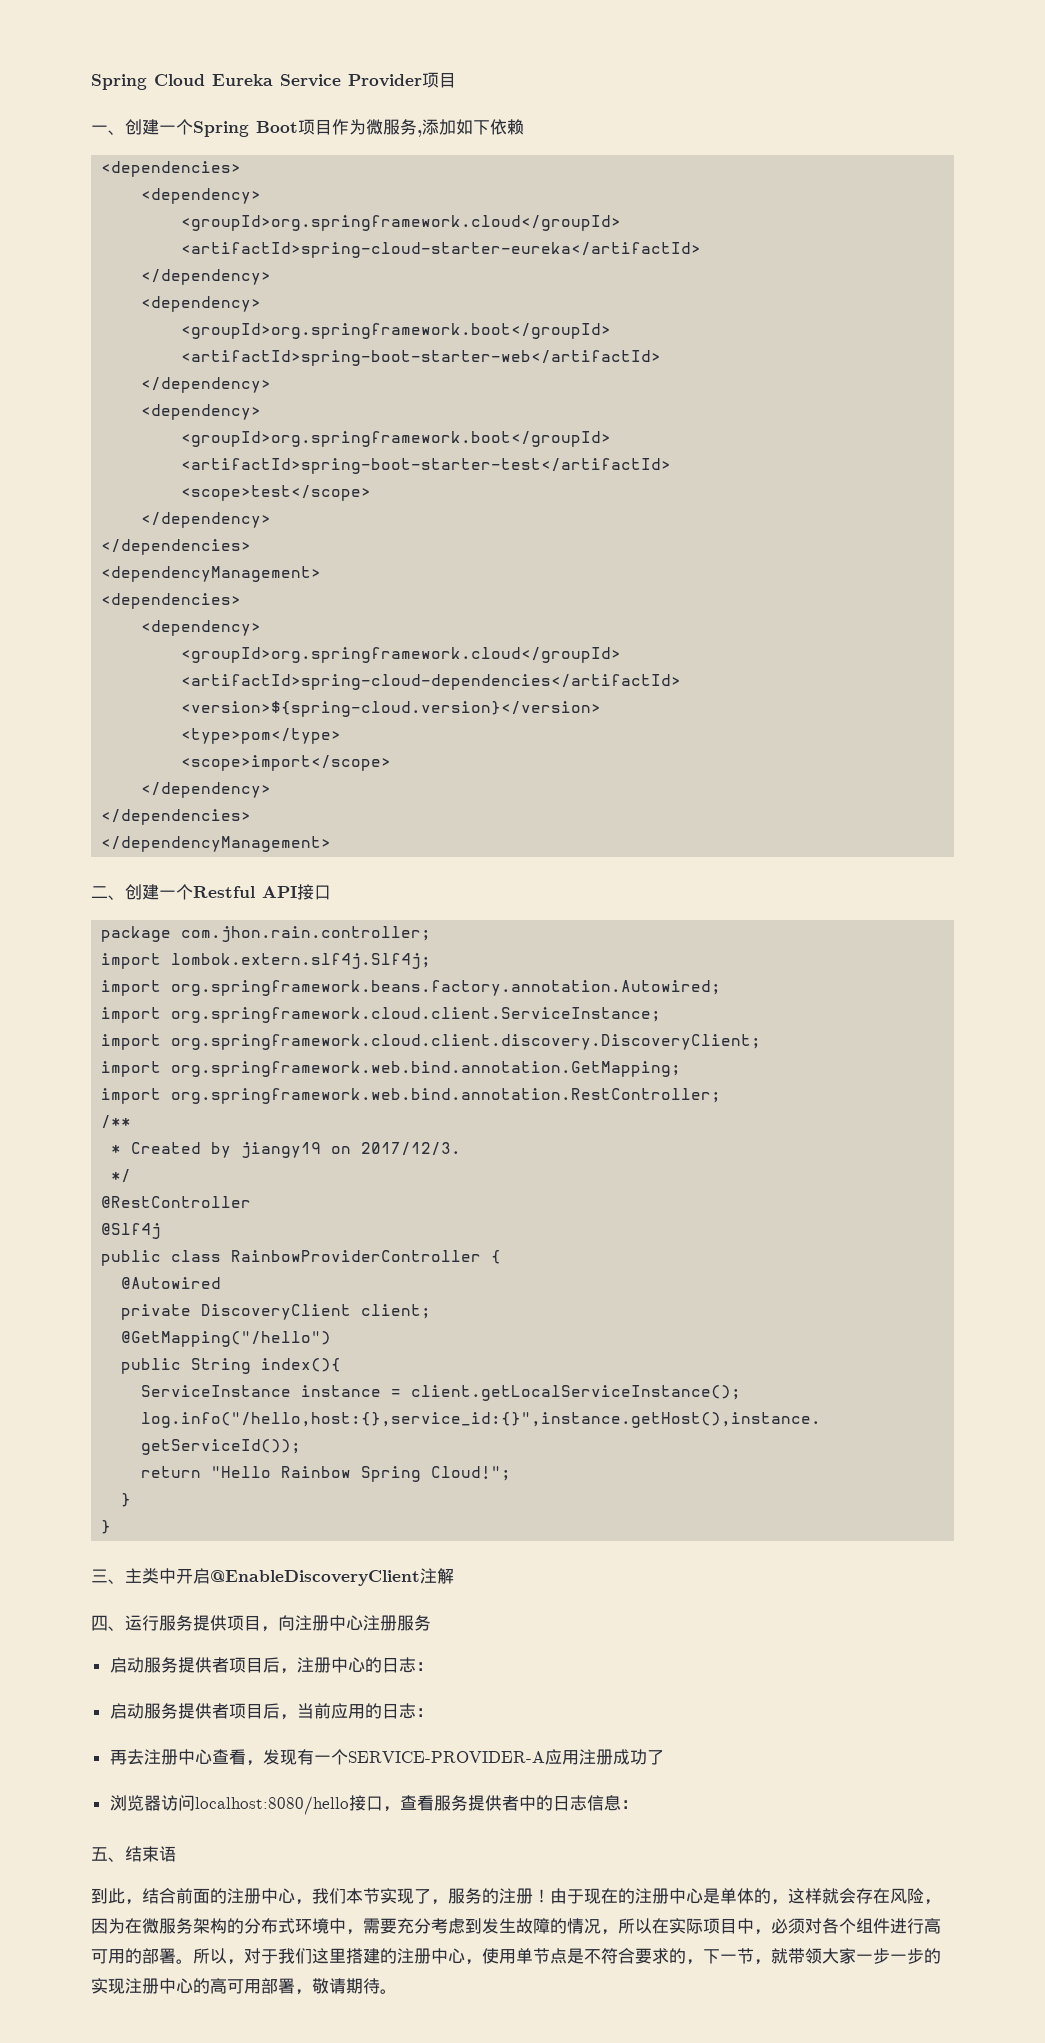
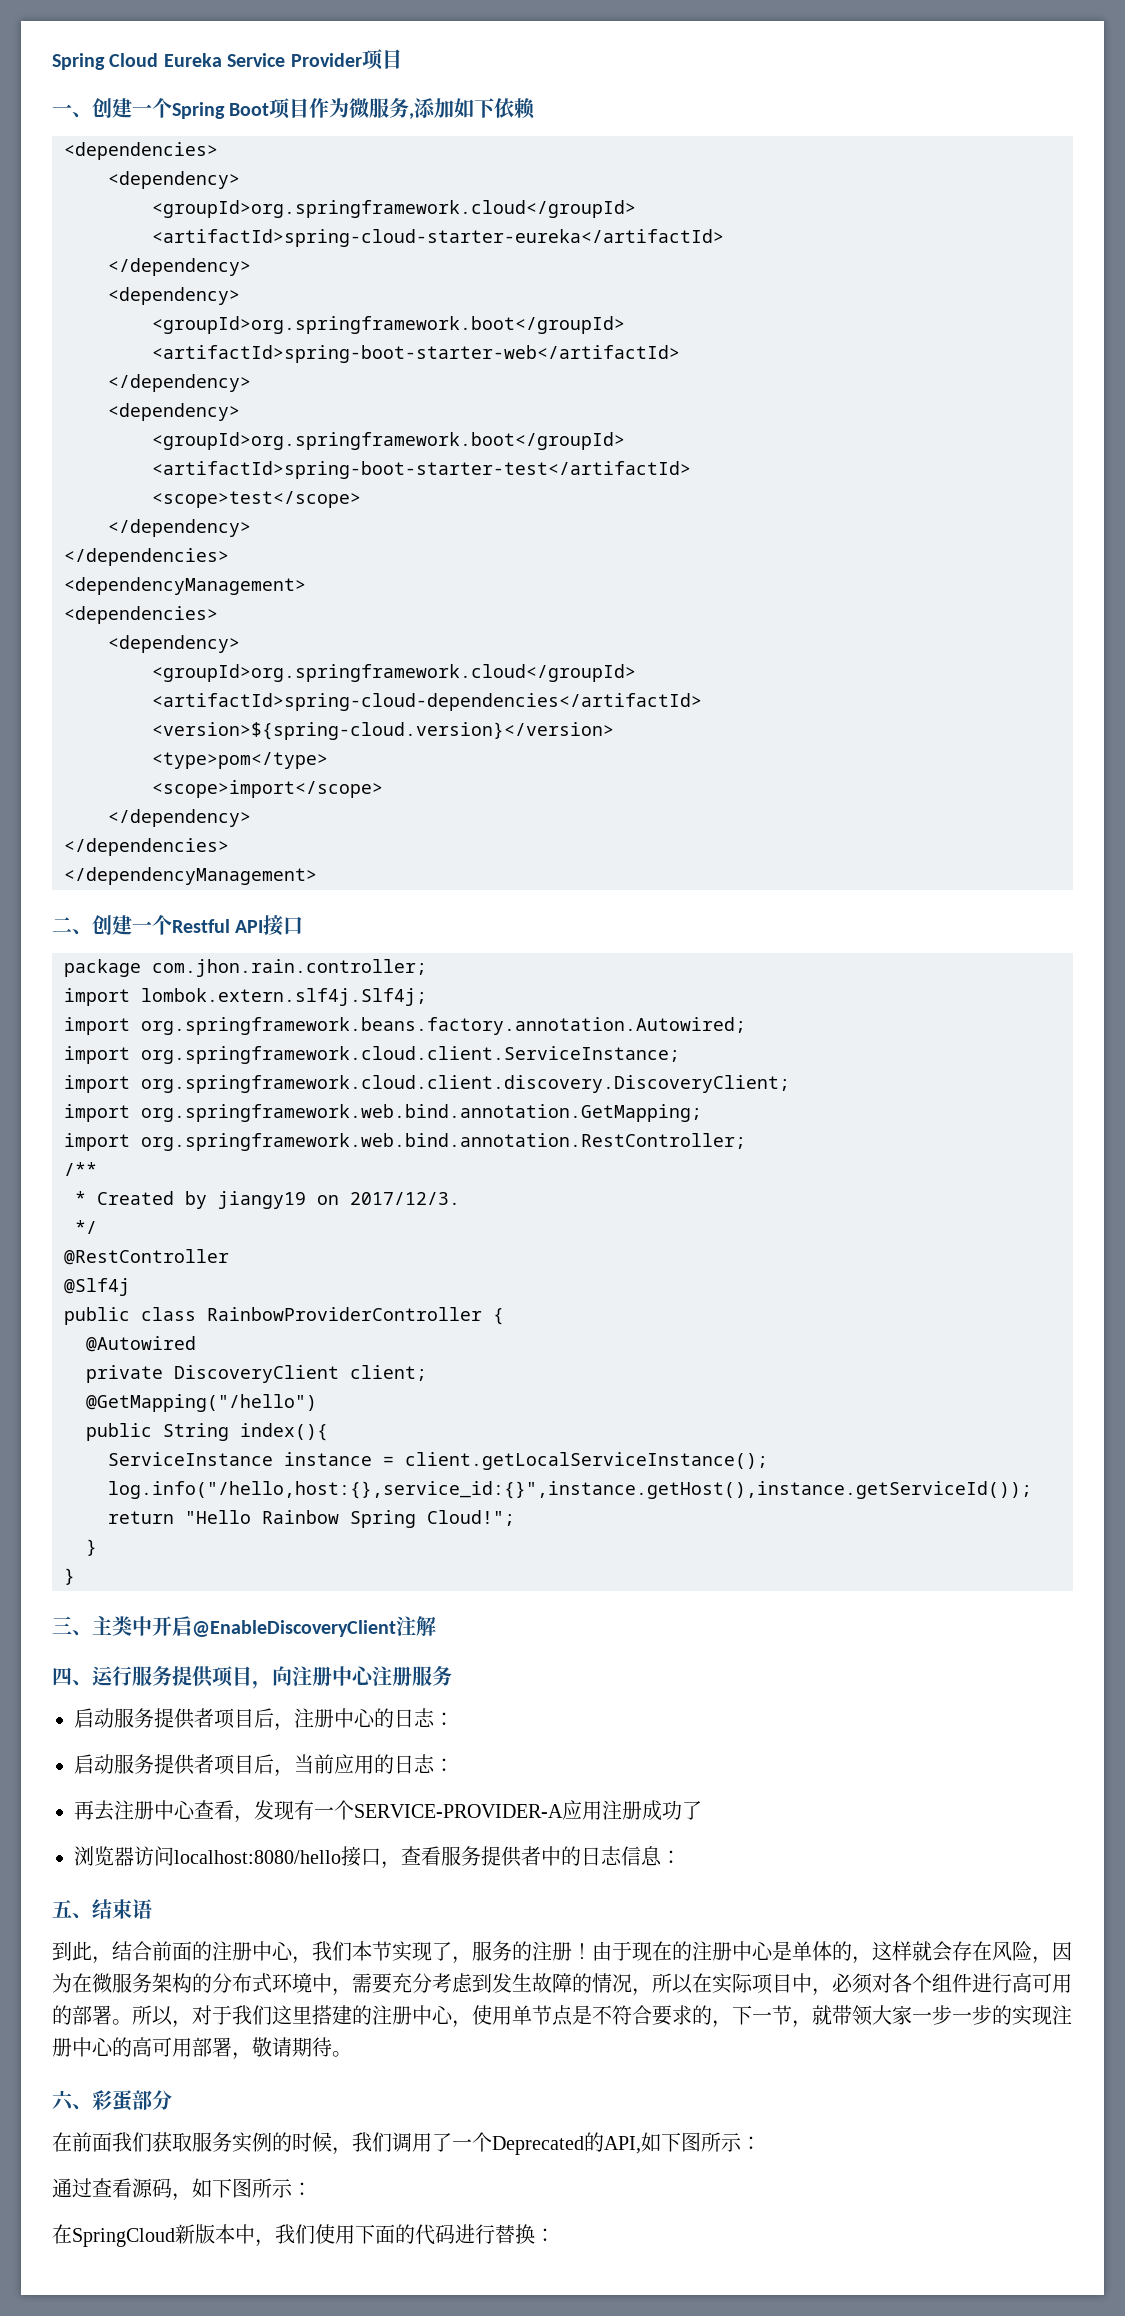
+ 六、彩蛋部分
+ 在前面我们获取服务实例的时候，我们调用了一个Deprecated的API,如下图所示：
+ 通过查看源码，如下图所示：
+ 在SpringCloud新版本中，我们使用下面的代码进行替换：

